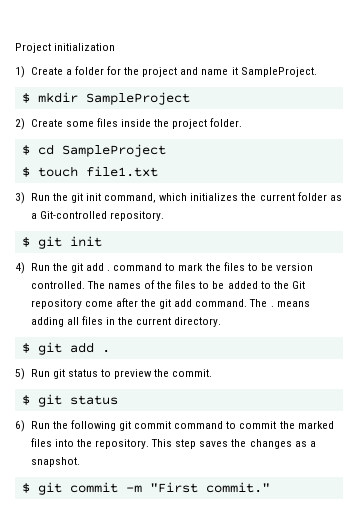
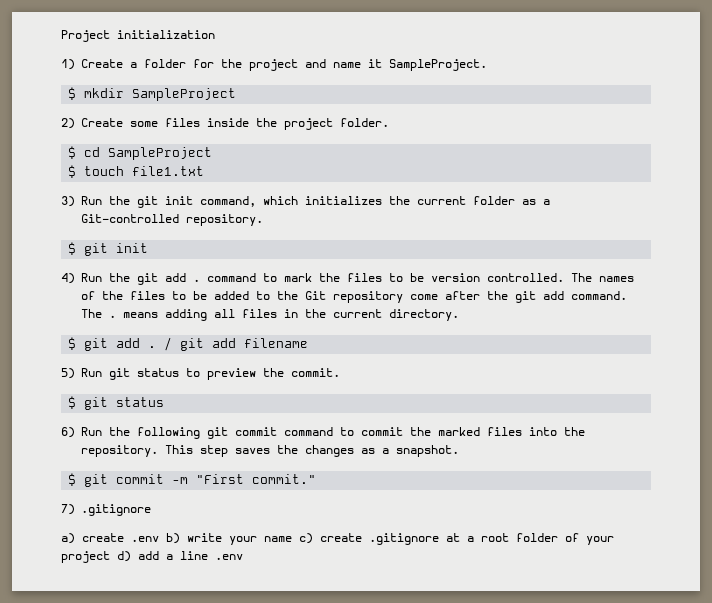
+ / git add filename
+ 7) .gitignore
+ a) create .env b) write your name c) create .gitignore at a root folder of your project d) add a line .env

